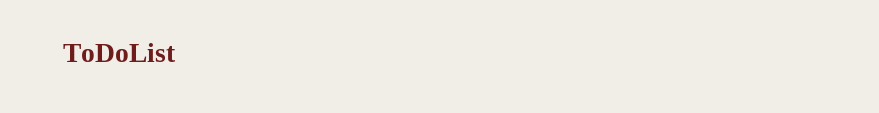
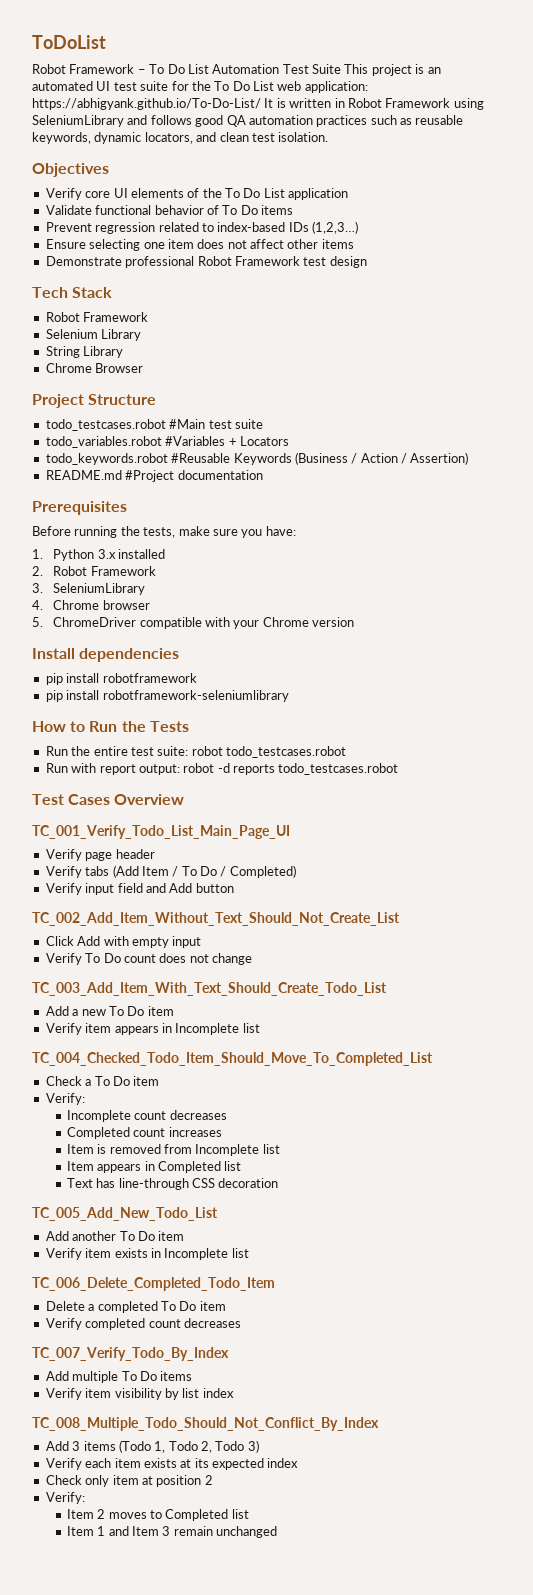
+ Robot Framework – To Do List Automation Test Suite This project is an automated UI test suite for the To Do List web application: https://abhigyank.github.io/To-Do-List/ It is written in Robot Framework using SeleniumLibrary and follows good QA automation practices such as reusable keywords, dynamic locators, and clean test isolation.
+ Objectives
+ Verify core UI elements of the To Do List application
+ Validate functional behavior of To Do items
+ Prevent regression related to index-based IDs (1,2,3…)
+ Ensure selecting one item does not affect other items
+ Demonstrate professional Robot Framework test design
+ Tech Stack
+ Robot Framework
+ Selenium Library
+ String Library
+ Chrome Browser
+ Project Structure
+ todo_testcases.robot #Main test suite
+ todo_variables.robot #Variables + Locators
+ todo_keywords.robot #Reusable Keywords (Business / Action / Assertion)
+ README.md #Project documentation
+ Prerequisites
+ Before running the tests, make sure you have:
+ 1. Python 3.x installed
+ 2. Robot Framework
+ 3. SeleniumLibrary
+ 4. Chrome browser
+ 5. ChromeDriver compatible with your Chrome version
+ Install dependencies
+ pip install robotframework
+ pip install robotframework-seleniumlibrary
+ How to Run the Tests
+ Run the entire test suite: robot todo_testcases.robot
+ Run with report output: robot -d reports todo_testcases.robot
+ Test Cases Overview
+ TC_001_Verify_Todo_List_Main_Page_UI
+ Verify page header
+ Verify tabs (Add Item / To Do / Completed)
+ Verify input field and Add button
+ TC_002_Add_Item_Without_Text_Should_Not_Create_List
+ Click Add with empty input
+ Verify To Do count does not change
+ TC_003_Add_Item_With_Text_Should_Create_Todo_List
+ Add a new To Do item
+ Verify item appears in Incomplete list
+ TC_004_Checked_Todo_Item_Should_Move_To_Completed_List
+ Check a To Do item
+ Verify:
+ Incomplete count decreases
+ Completed count increases
+ Item is removed from Incomplete list
+ Item appears in Completed list
+ Text has line-through CSS decoration
+ TC_005_Add_New_Todo_List
+ Add another To Do item
+ Verify item exists in Incomplete list
+ TC_006_Delete_Completed_Todo_Item
+ Delete a completed To Do item
+ Verify completed count decreases
+ TC_007_Verify_Todo_By_Index
+ Add multiple To Do items
+ Verify item visibility by list index
+ TC_008_Multiple_Todo_Should_Not_Conflict_By_Index
+ Add 3 items (Todo 1, Todo 2, Todo 3)
+ Verify each item exists at its expected index
+ Check only item at position 2
+ Verify:
+ Item 2 moves to Completed list
+ Item 1 and Item 3 remain unchanged

